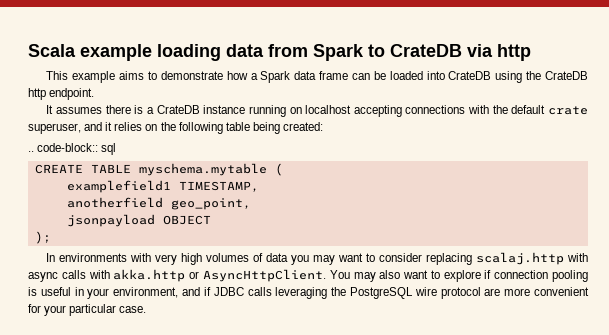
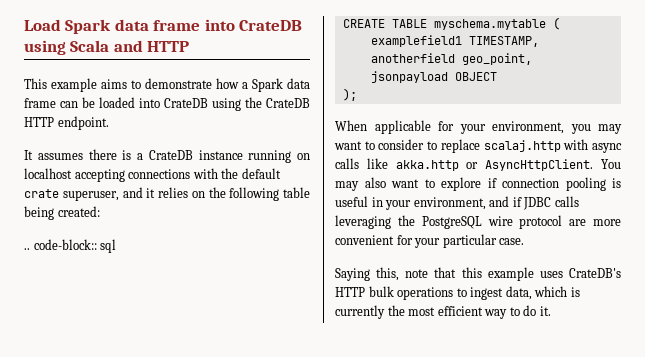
- Scala example loading data from Spark to CrateDB via http
+ Load Spark data frame into CrateDB using Scala and HTTP
- This example aims to demonstrate how a Spark data frame can be loaded into CrateDB using the CrateDB http endpoint.
+ This example aims to demonstrate how a Spark data frame can be loaded into CrateDB using the CrateDB HTTP endpoint.
- In environments with very high volumes of data you may want to consider replacing scalaj.http with async calls with akka.http or AsyncHttpClient.
+ When applicable for your environment, you may want to consider to replace scalaj.http with async calls like akka.http or AsyncHttpClient.
+ Saying this, note that this example uses CrateDB's HTTP bulk operations to ingest data, which is currently the most efficient way to do it.

